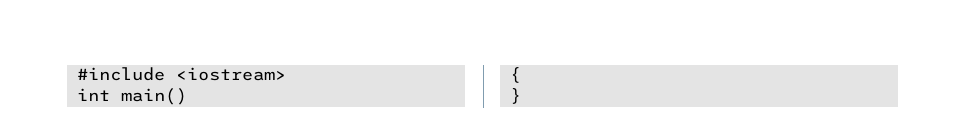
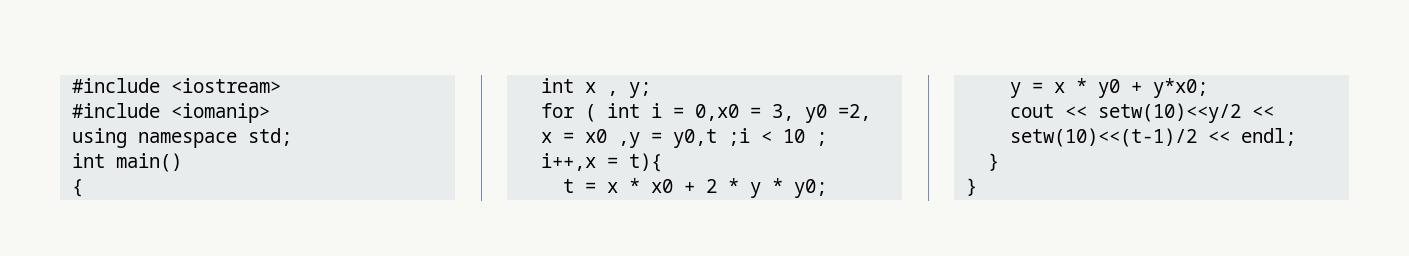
+ #include <iomanip>
+ using namespace std;
  int main()
  {
+ int x , y;
+ for ( int i = 0,x0 = 3, y0 =2, x = x0 ,y = y0,t ;i < 10 ; i++,x = t){
+ t = x * x0 + 2 * y * y0;
+ y = x * y0 + y*x0;
+ cout << setw(10)<<y/2 << setw(10)<<(t-1)/2 << endl;
+ }

